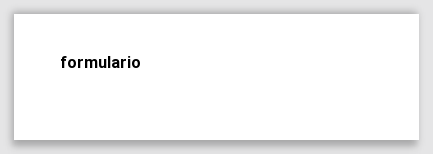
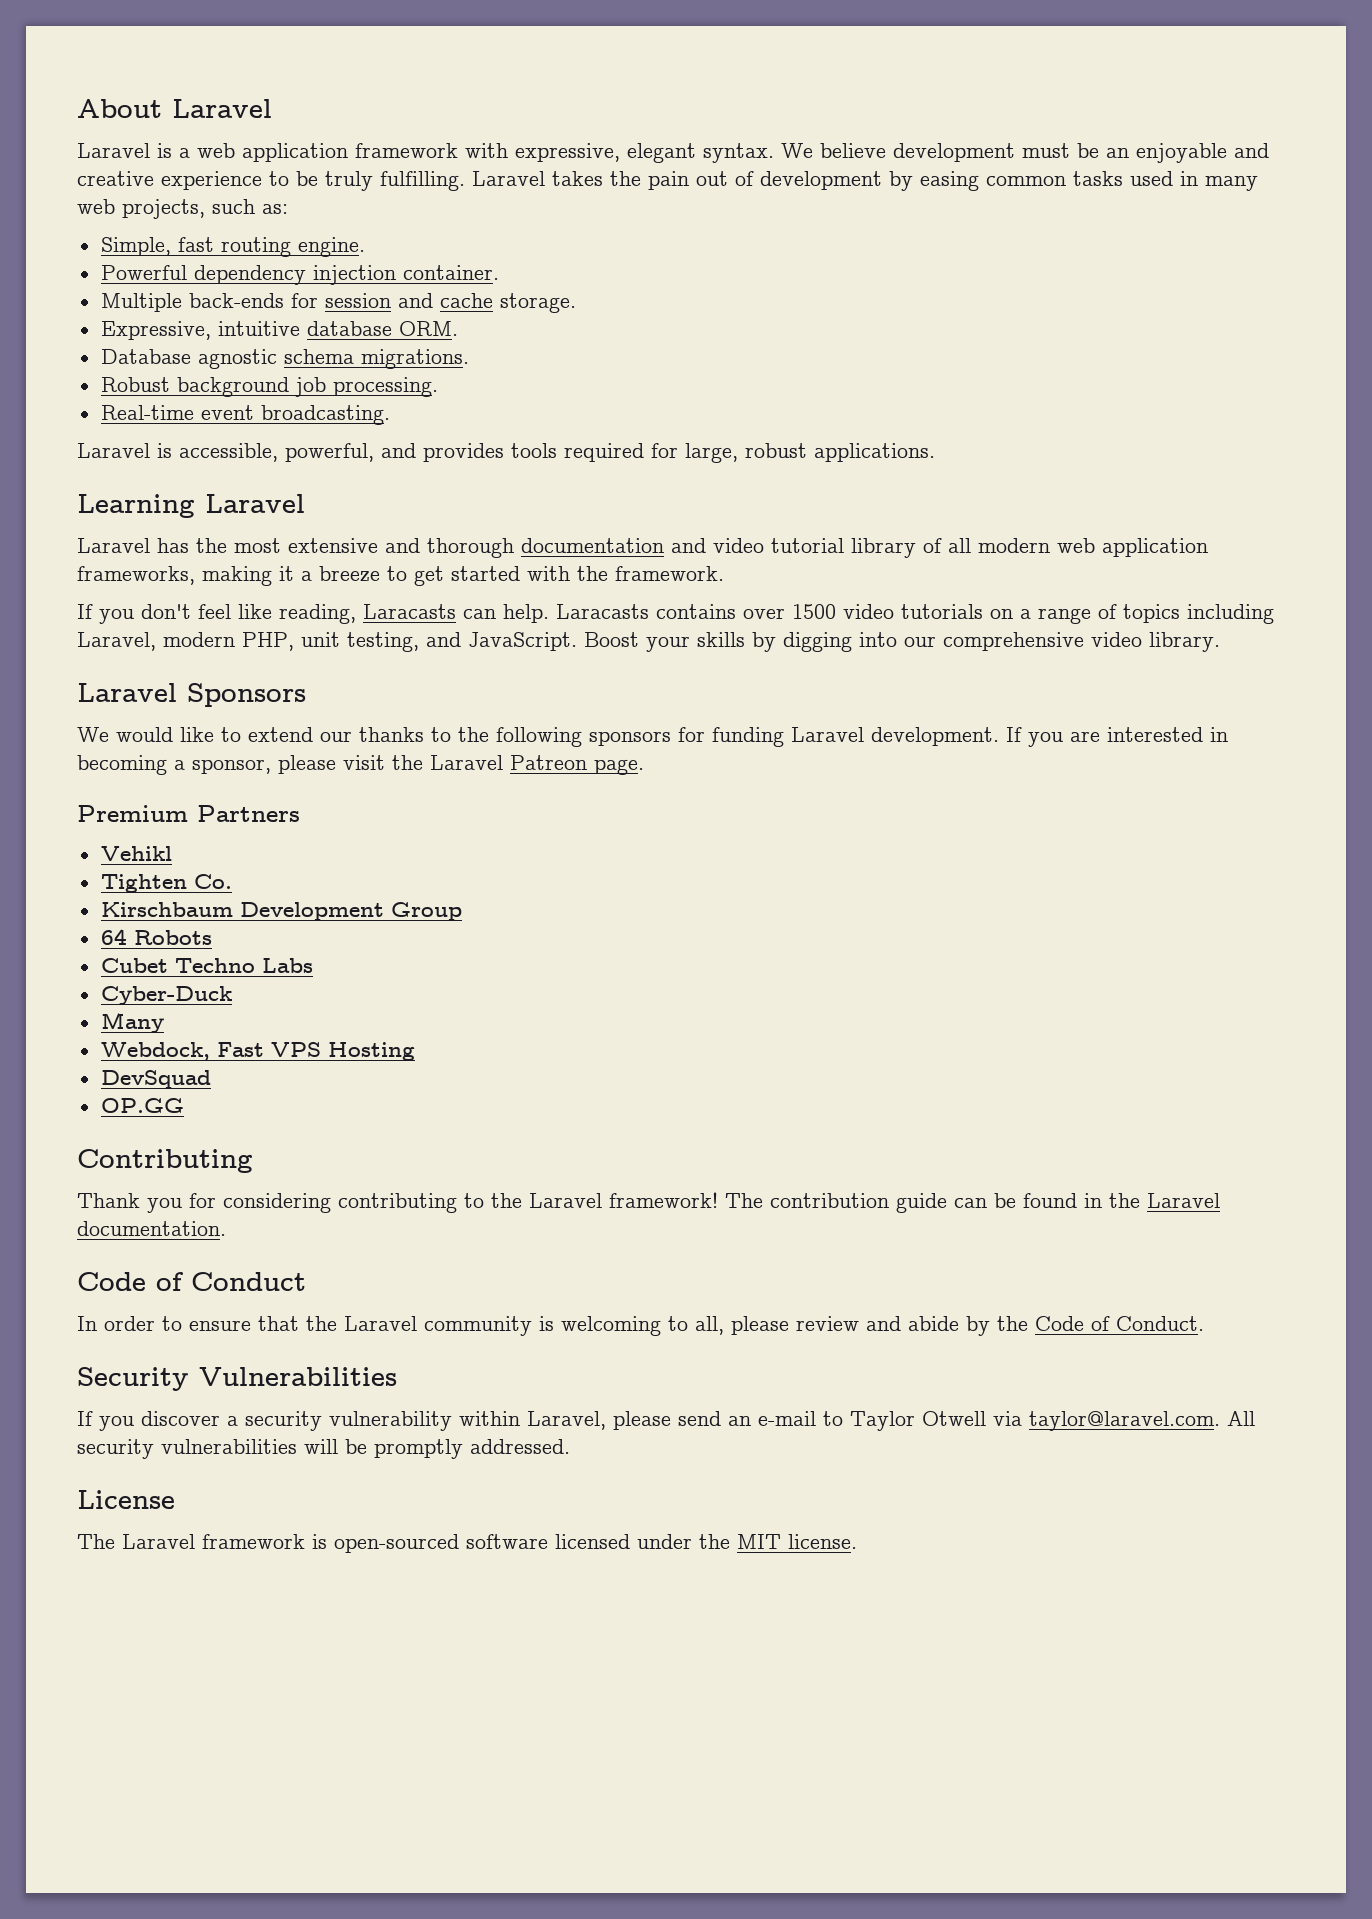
- formulario
+ About Laravel
+ Laravel is a web application framework with expressive, elegant syntax. We believe development must be an enjoyable and creative experience to be truly fulfilling. Laravel takes the pain out of development by easing common tasks used in many web projects, such as:
+ Simple, fast routing engine.
+ Powerful dependency injection container.
+ Multiple back-ends for session and cache storage.
+ Expressive, intuitive database ORM.
+ Database agnostic schema migrations.
+ Robust background job processing.
+ Real-time event broadcasting.
+ Laravel is accessible, powerful, and provides tools required for large, robust applications.
+ Learning Laravel
+ Laravel has the most extensive and thorough documentation and video tutorial library of all modern web application frameworks, making it a breeze to get started with the framework.
+ If you don't feel like reading, Laracasts can help. Laracasts contains over 1500 video tutorials on a range of topics including Laravel, modern PHP, unit testing, and JavaScript. Boost your skills by digging into our comprehensive video library.
+ Laravel Sponsors
+ We would like to extend our thanks to the following sponsors for funding Laravel development. If you are interested in becoming a sponsor, please visit the Laravel Patreon page.
+ Premium Partners
+ Vehikl
+ Tighten Co.
+ Kirschbaum Development Group
+ 64 Robots
+ Cubet Techno Labs
+ Cyber-Duck
+ Many
+ Webdock, Fast VPS Hosting
+ DevSquad
+ OP.GG
+ Contributing
+ Thank you for considering contributing to the Laravel framework! The contribution guide can be found in the Laravel documentation.
+ Code of Conduct
+ In order to ensure that the Laravel community is welcoming to all, please review and abide by the Code of Conduct.
+ Security Vulnerabilities
+ If you discover a security vulnerability within Laravel, please send an e-mail to Taylor Otwell via taylor@laravel.com. All security vulnerabilities will be promptly addressed.
+ License
+ The Laravel framework is open-sourced software licensed under the MIT license.

